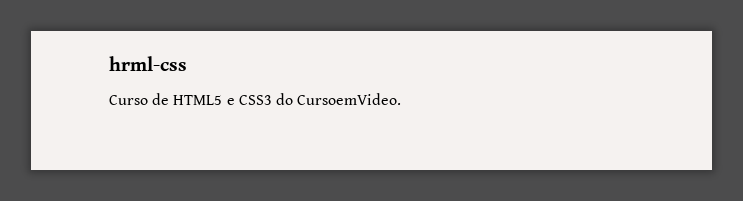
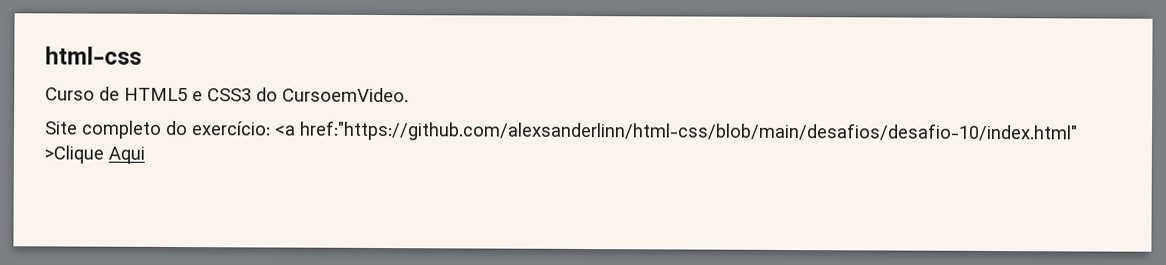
- hrml-css
+ html-css
+ Site completo do exercício: <a href:"https://github.com/alexsanderlinn/html-css/blob/main/desafios/desafio-10/index.html" >Clique Aqui

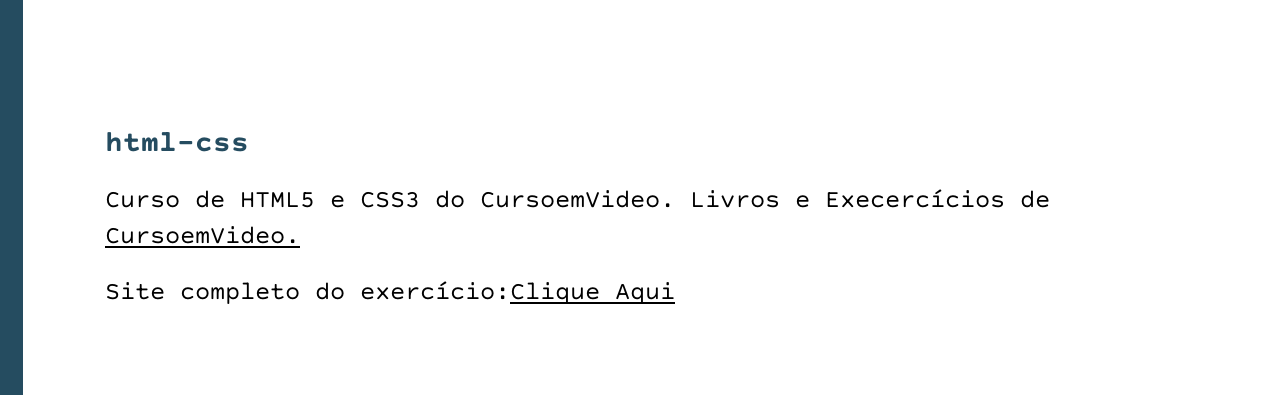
+ Livros e Execercícios de CursoemVideo.
- Site completo do exercício: <a href:"https://github.com/alexsanderlinn/html-css/blob/main/desafios/desafio-10/index.html" >Clique Aqui
+ Site completo do exercício:Clique Aqui

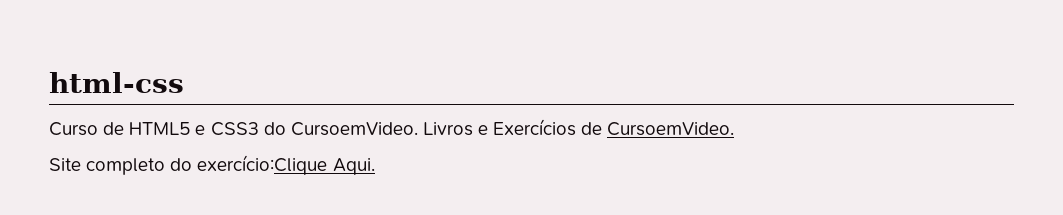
- Livros e Execercícios de CursoemVideo.
+ Livros e Exercícios de CursoemVideo.
- Site completo do exercício:Clique Aqui
+ Site completo do exercício:Clique Aqui.

